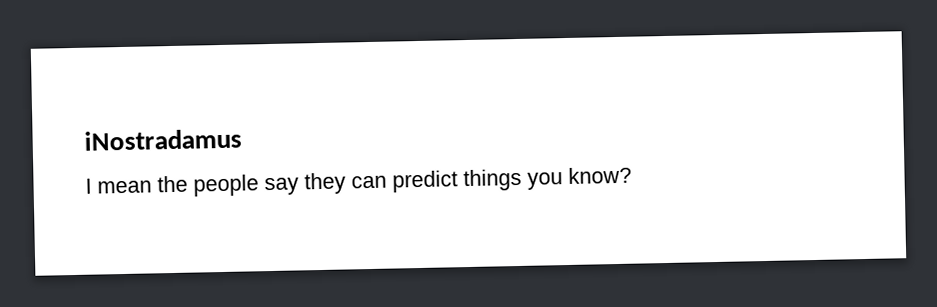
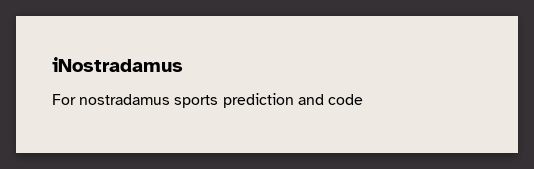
- I mean the people say they can predict things you know?
+ For nostradamus sports prediction and code

